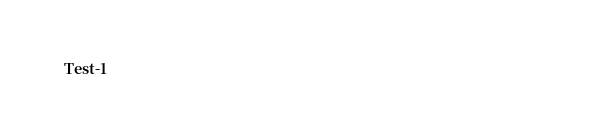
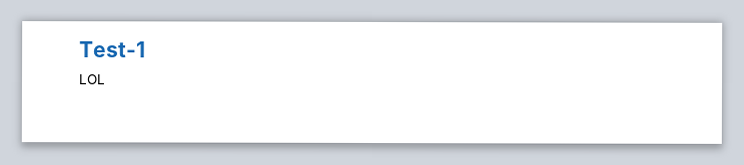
+ LOL

